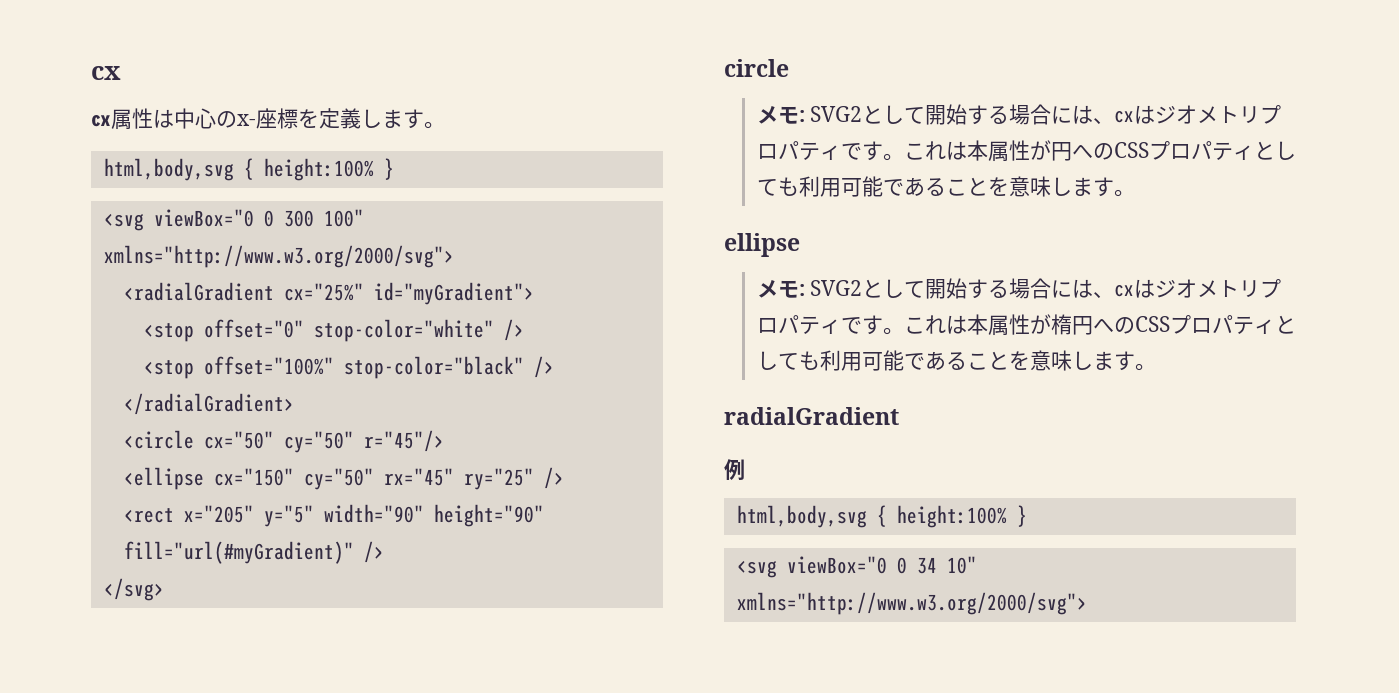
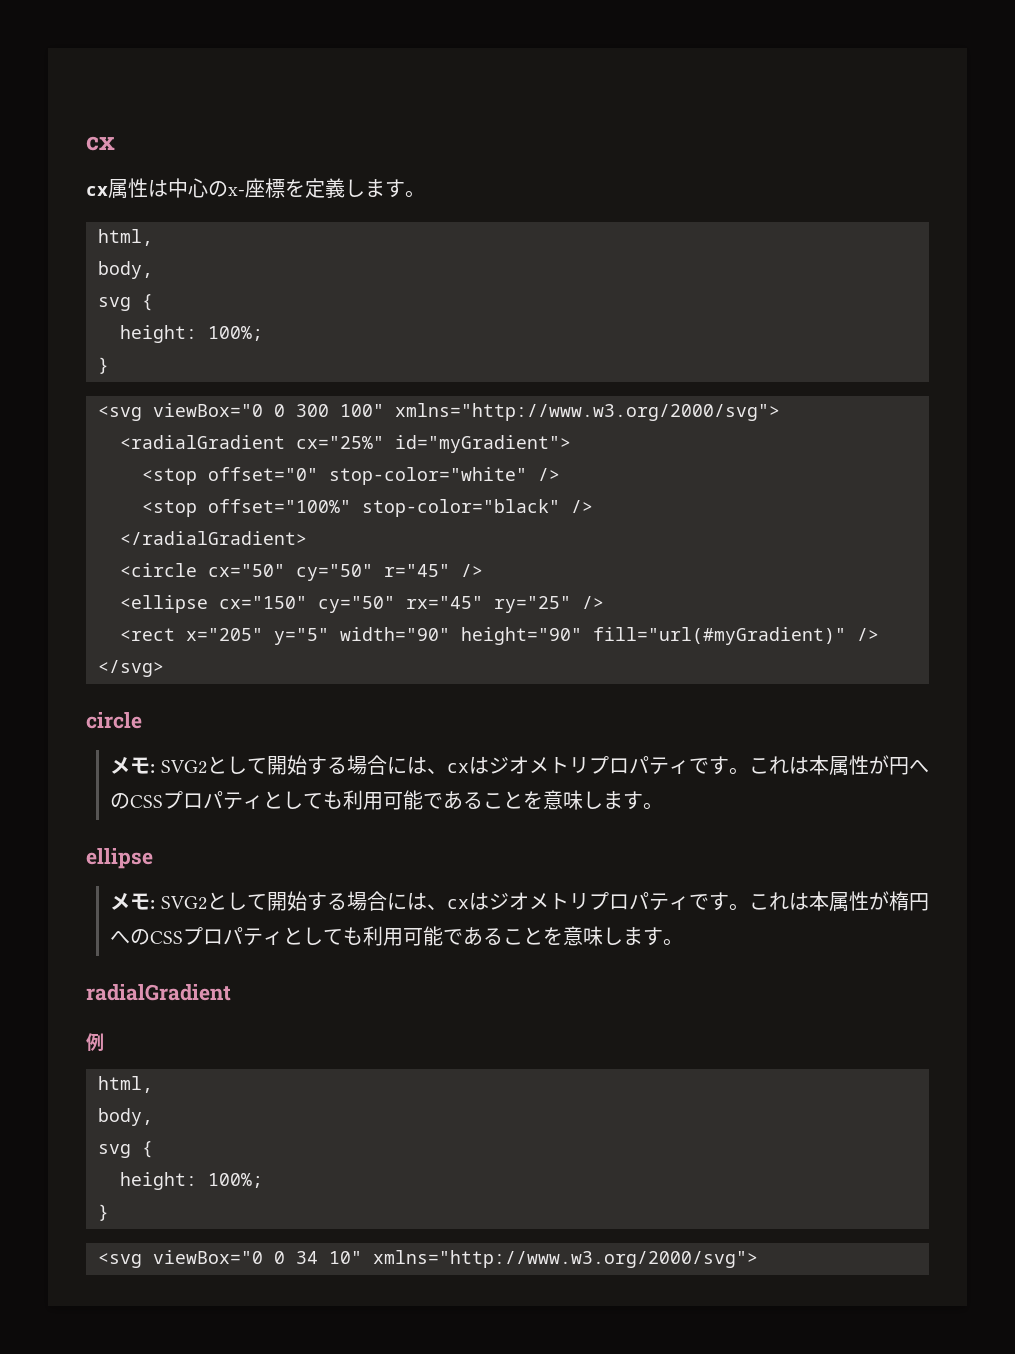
  cx属性は中心のx-座標を定義します。
- html,body,svg { height:100% }
+ html,
+ body,
+ svg {
+ height: 100%;
+ }
- <circle cx="50" cy="50" r="45"/>
+ <circle cx="50" cy="50" r="45" />
  例
- html,body,svg { height:100% }
+ html,
+ body,
+ svg {
+ height: 100%;
+ }

